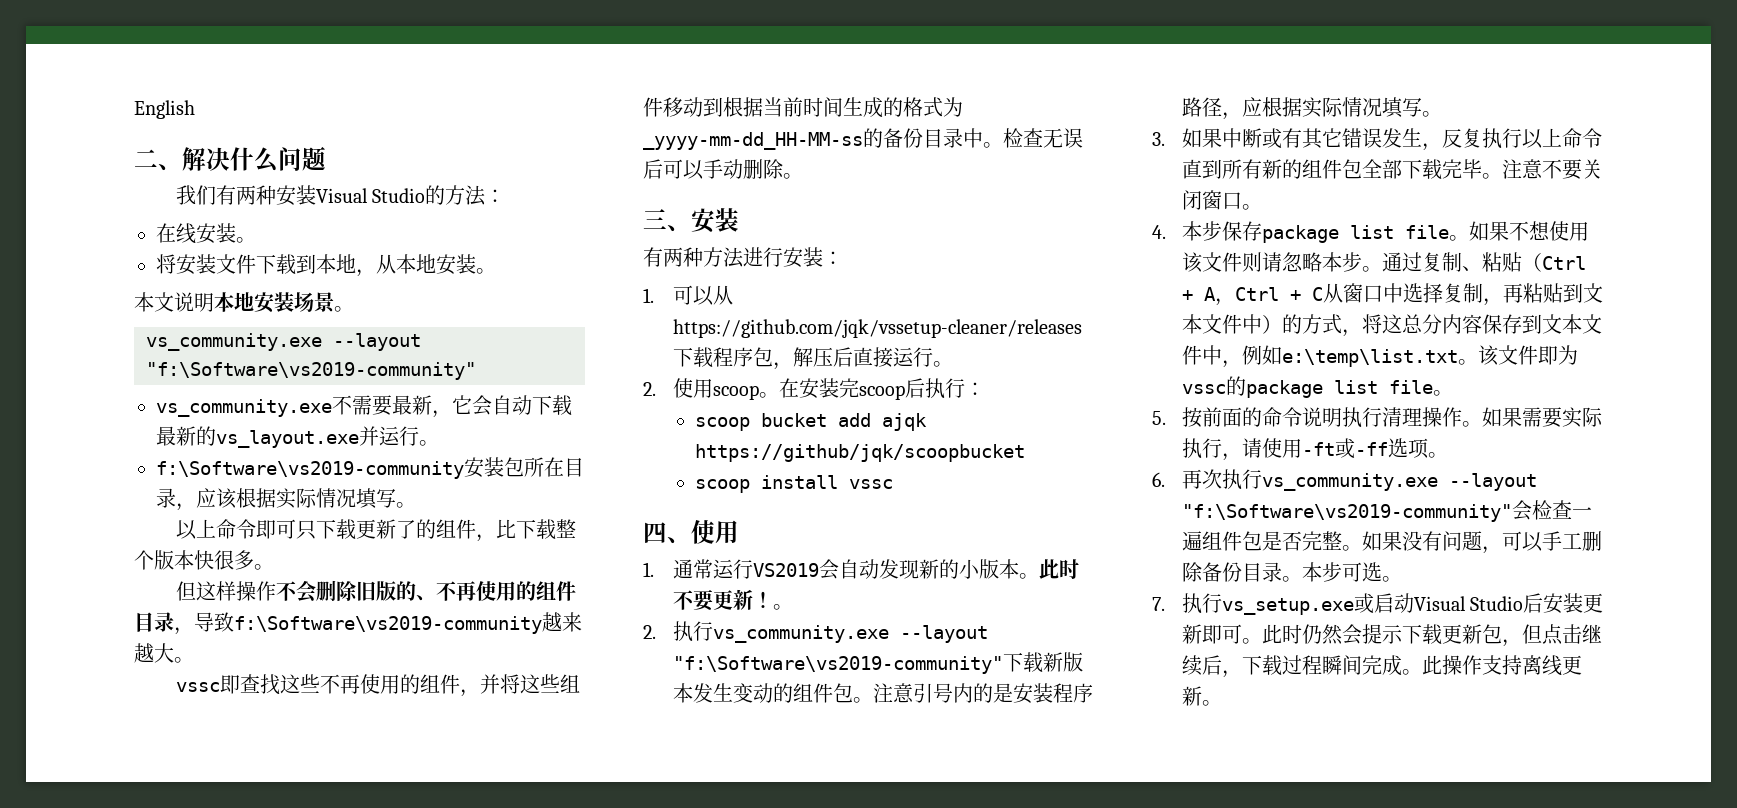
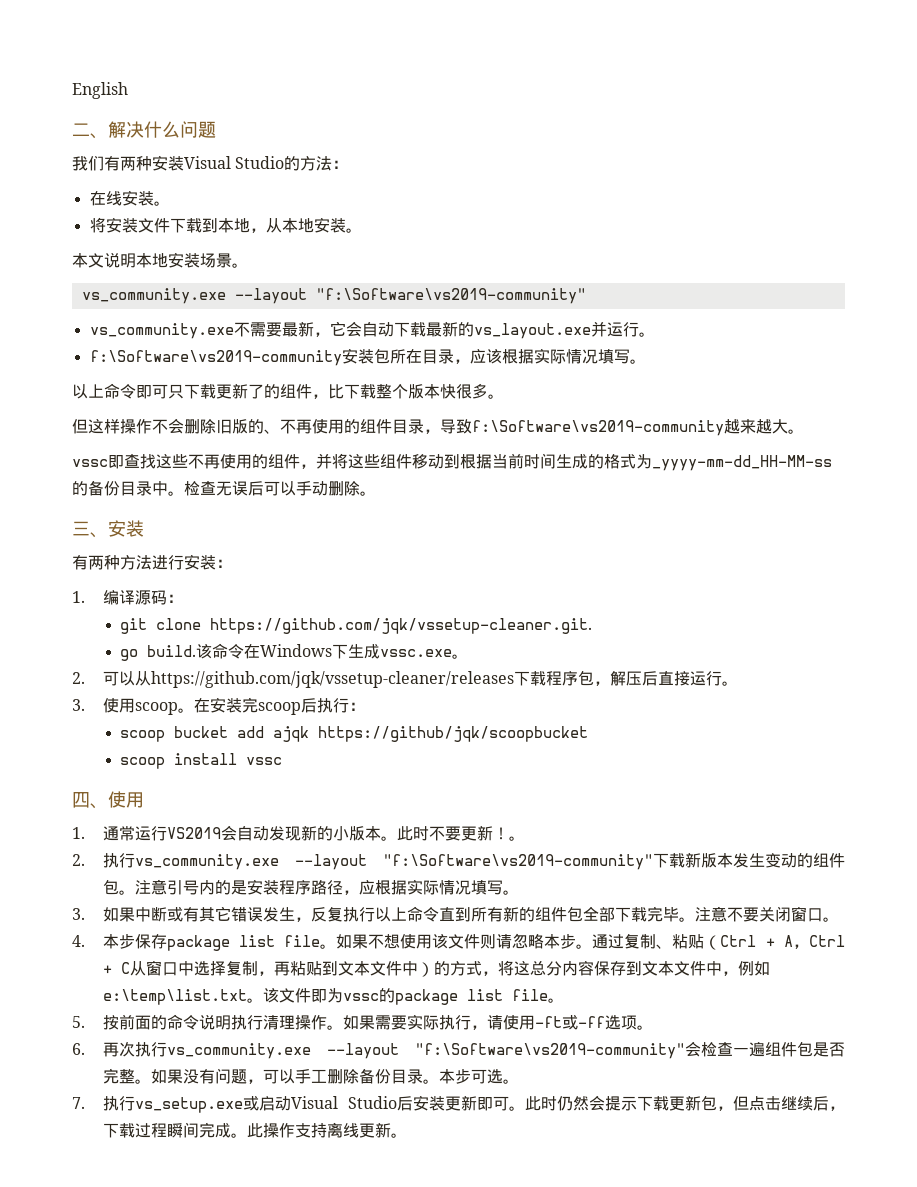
- 1.可以从https://github.com/jqk/vssetup-cleaner/releases下载程序包，解压后直接运行。
+ 1.编译源码：
+ git clone https://github.com/jqk/vssetup-cleaner.git.
+ go build.该命令在Windows下生成vssc.exe。
+ 2.可以从https://github.com/jqk/vssetup-cleaner/releases下载程序包，解压后直接运行。
- 2.使用scoop。
+ 3.使用scoop。

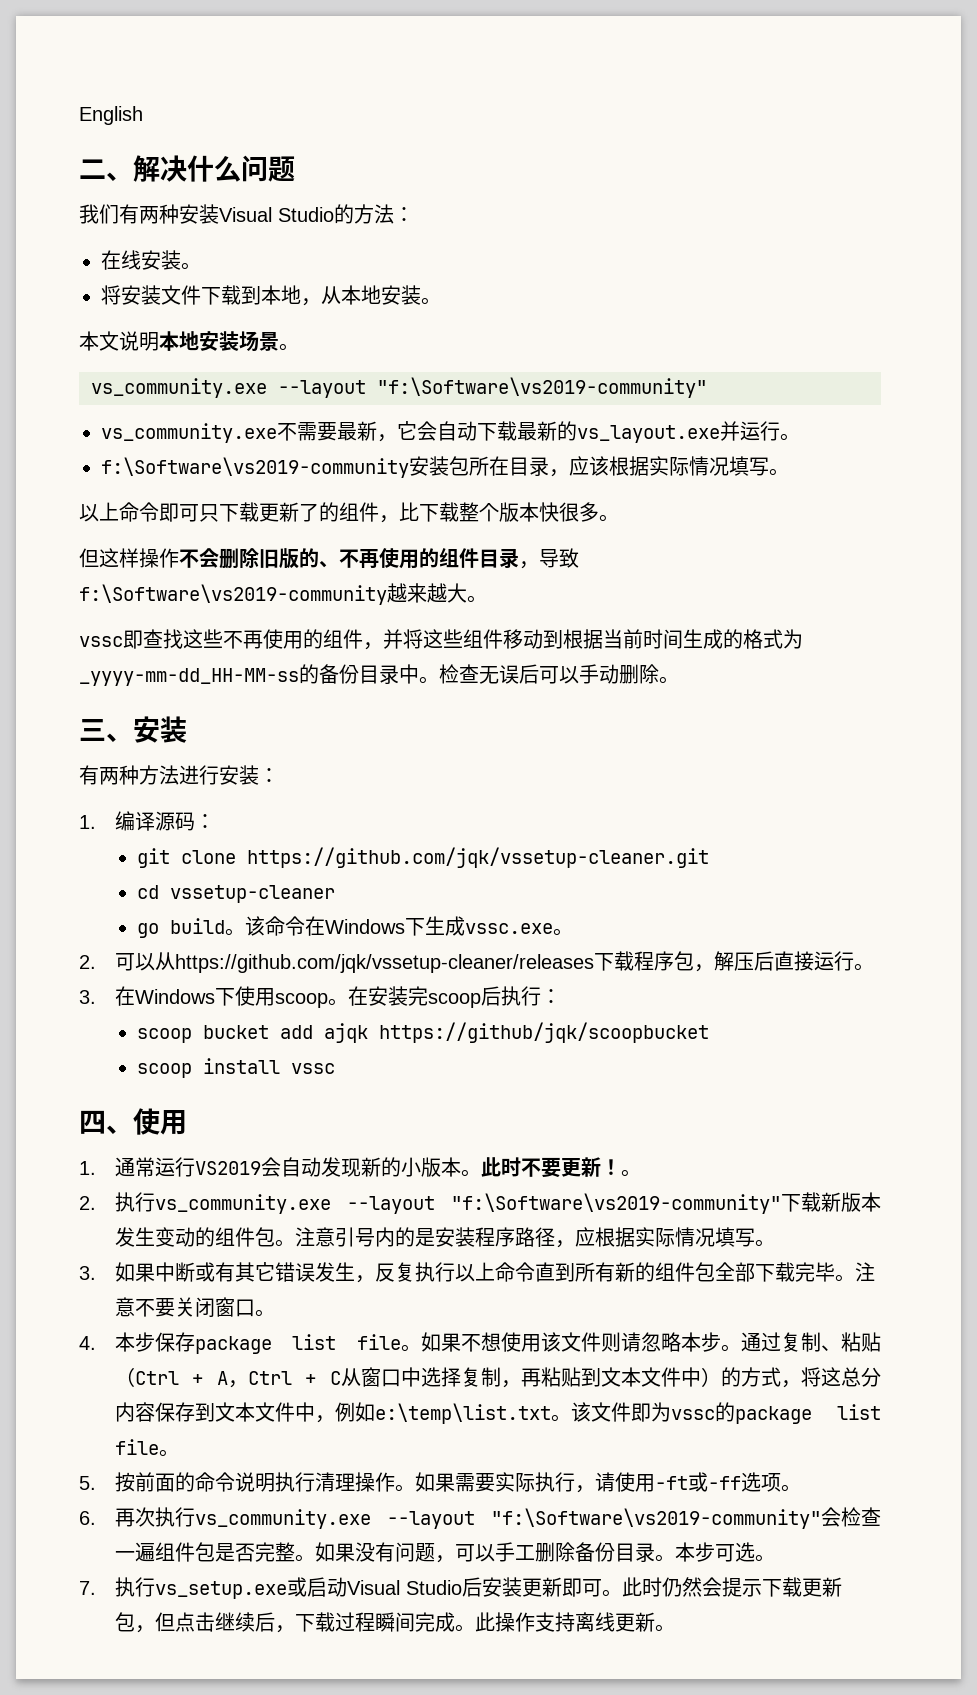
- git clone https://github.com/jqk/vssetup-cleaner.git.
+ git clone https://github.com/jqk/vssetup-cleaner.git
+ cd vssetup-cleaner
- go build.
+ go build。
- 3.使用scoop。
+ 3.在Windows下使用scoop。

